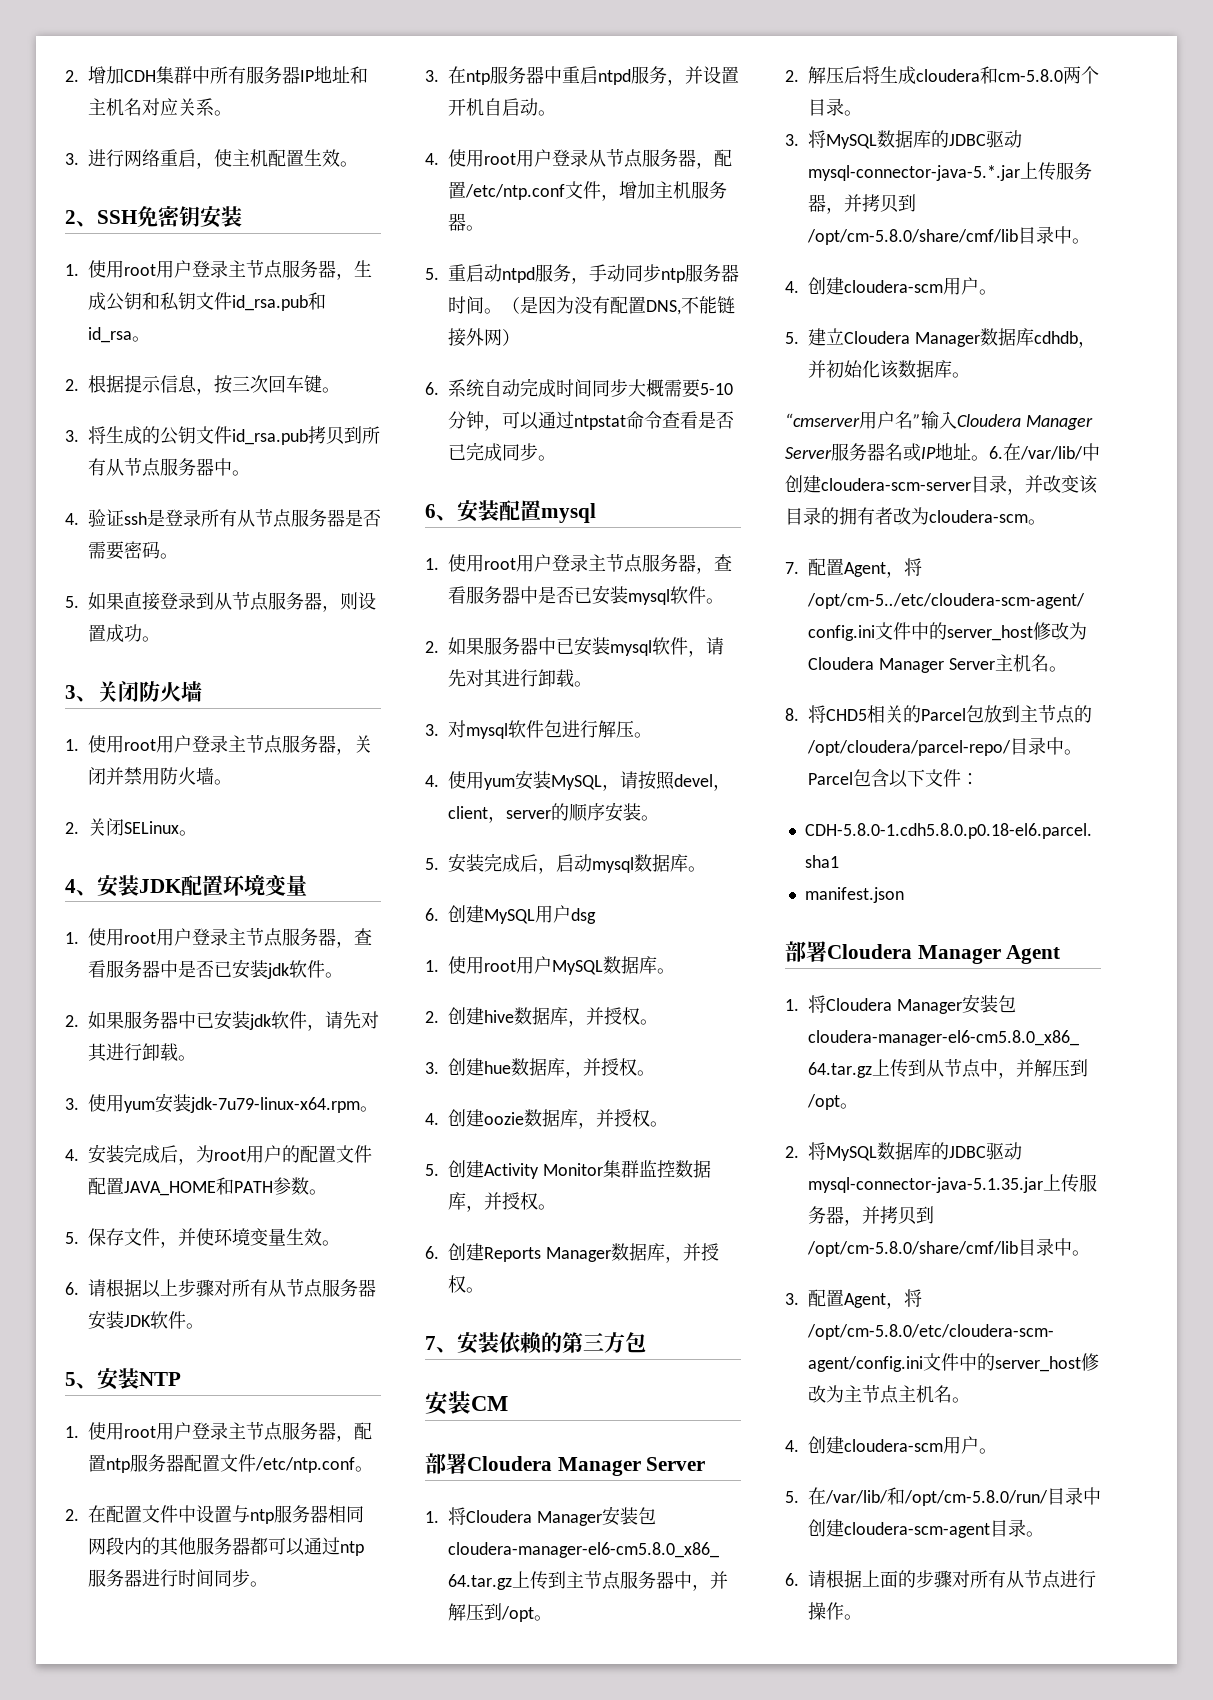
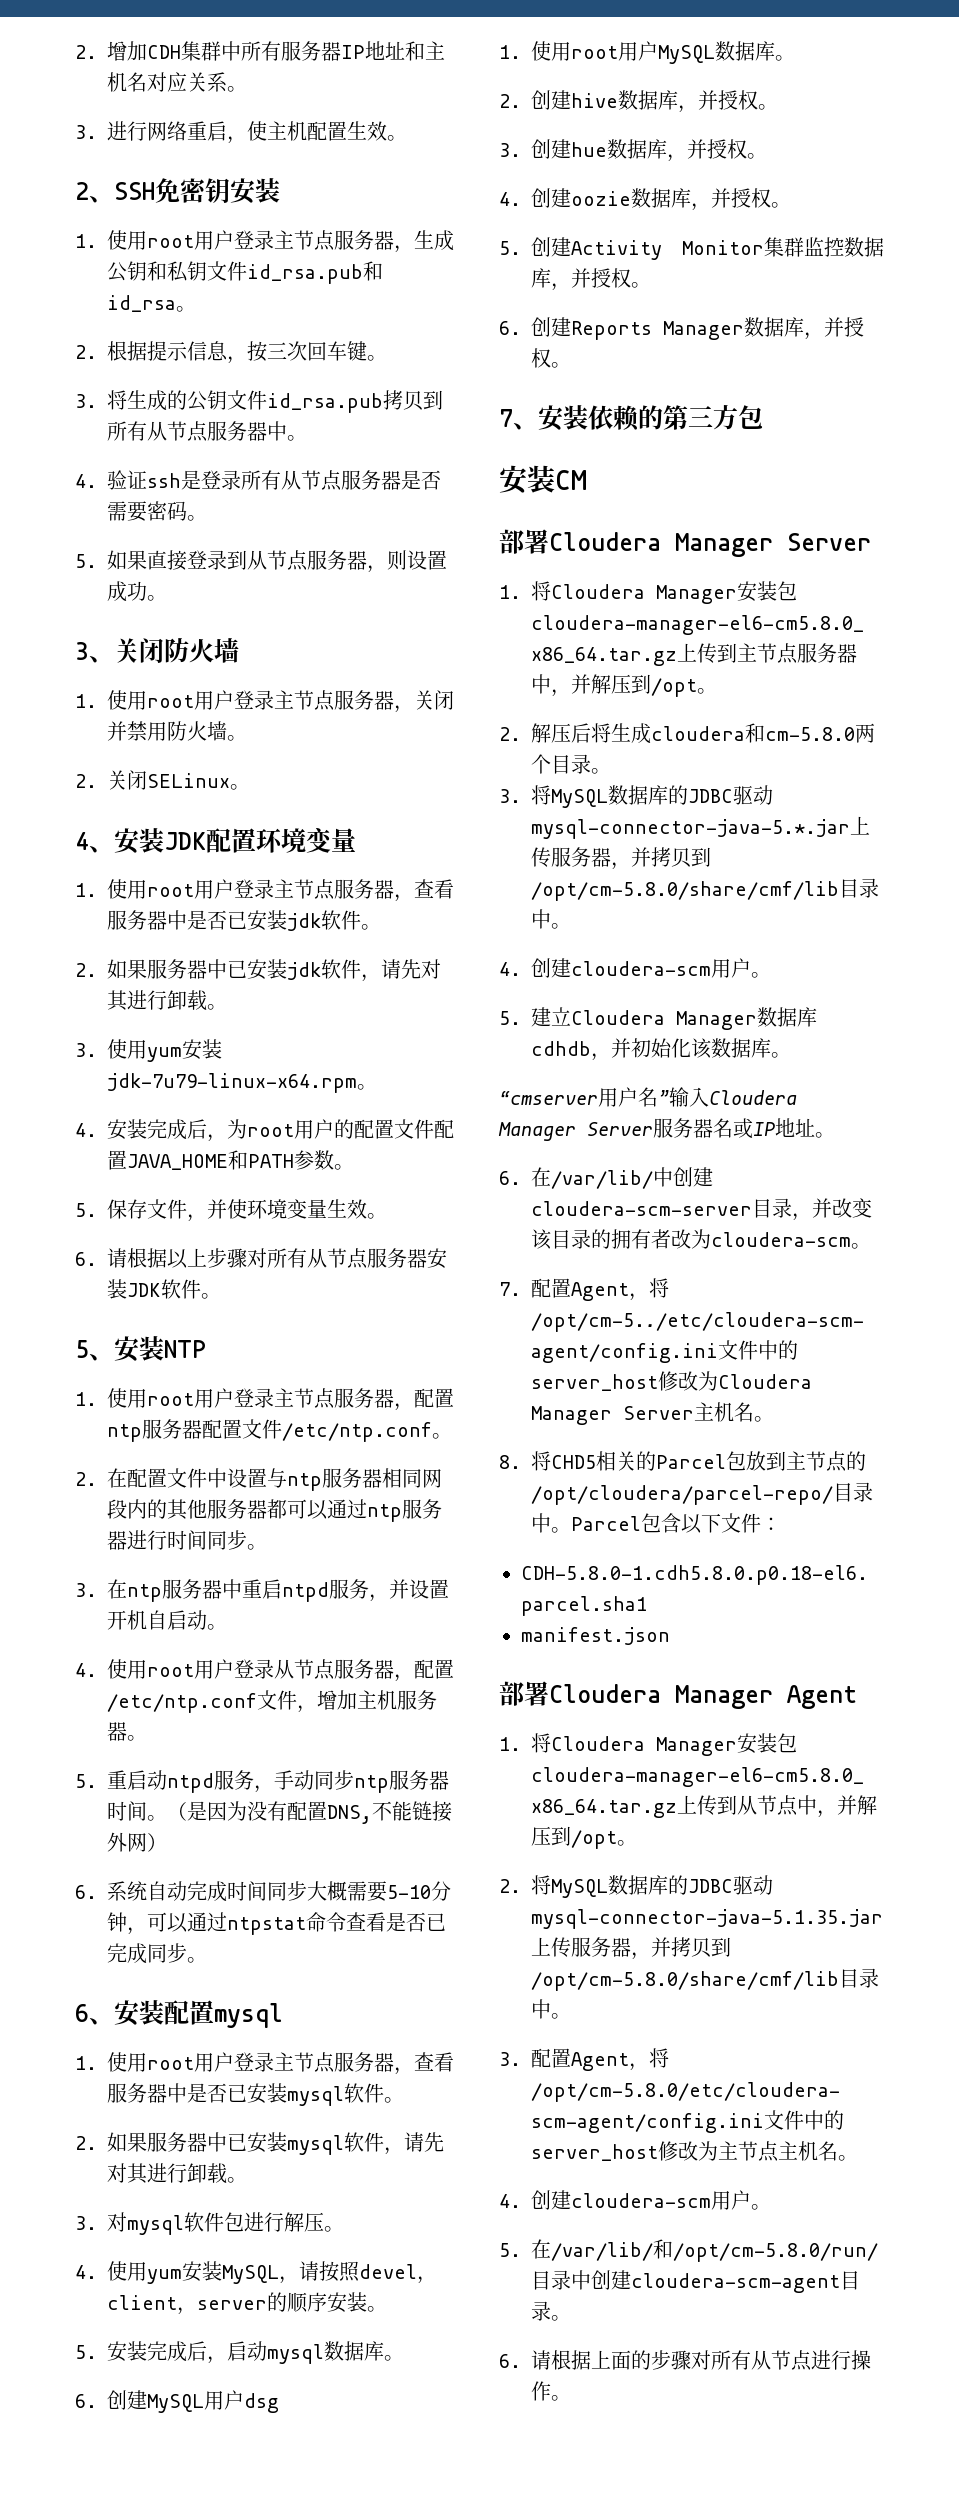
- “cmserver用户名”输入Cloudera Manager Server服务器名或IP地址。6.在/var/lib/中创建cloudera-scm-server目录，并改变该目录的拥有者改为cloudera-scm。
+ “cmserver用户名”输入Cloudera Manager Server服务器名或IP地址。
+ 6.在/var/lib/中创建cloudera-scm-server目录，并改变该目录的拥有者改为cloudera-scm。

